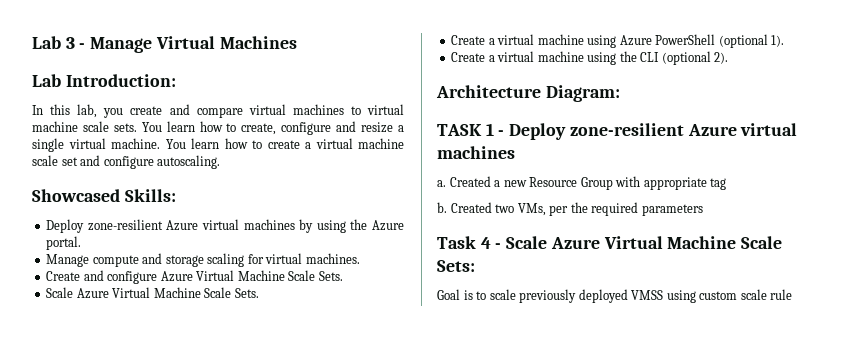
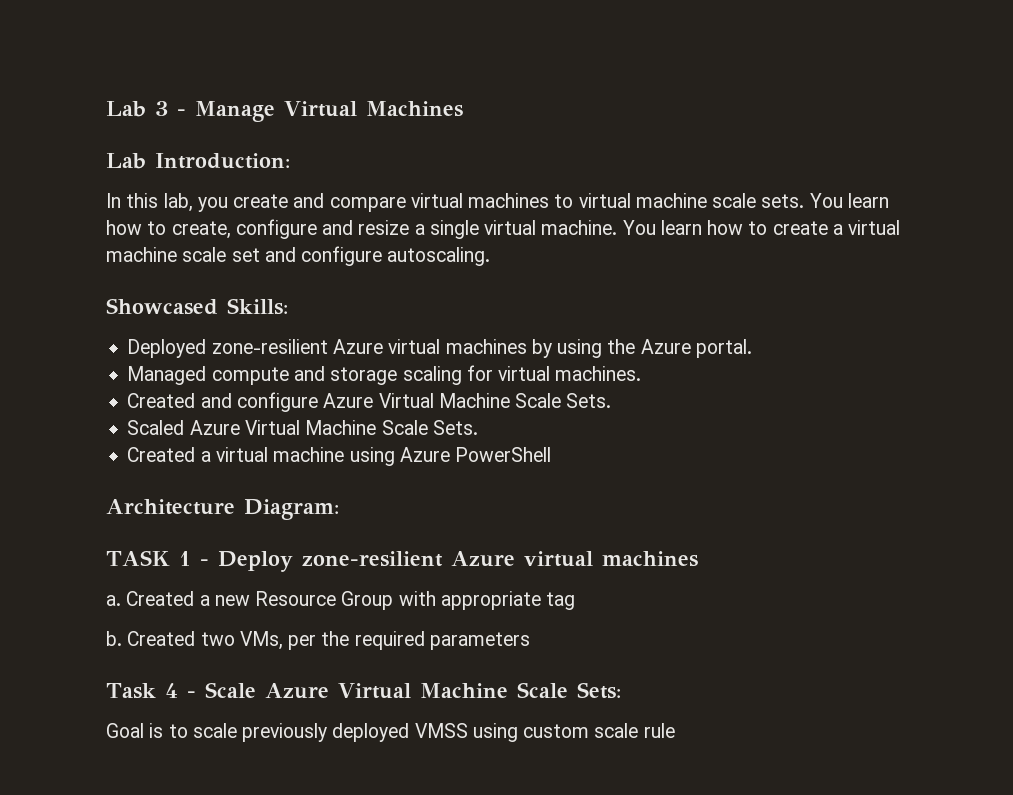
- Deploy zone-resilient Azure virtual machines by using the Azure portal.
+ Deployed zone-resilient Azure virtual machines by using the Azure portal.
- Manage compute and storage scaling for virtual machines.
+ Managed compute and storage scaling for virtual machines.
- Create and configure Azure Virtual Machine Scale Sets.
+ Created and configure Azure Virtual Machine Scale Sets.
- Scale Azure Virtual Machine Scale Sets.
- Create a virtual machine using Azure PowerShell (optional 1).
- Create a virtual machine using the CLI (optional 2).
+ Scaled Azure Virtual Machine Scale Sets.
+ Created a virtual machine using Azure PowerShell

